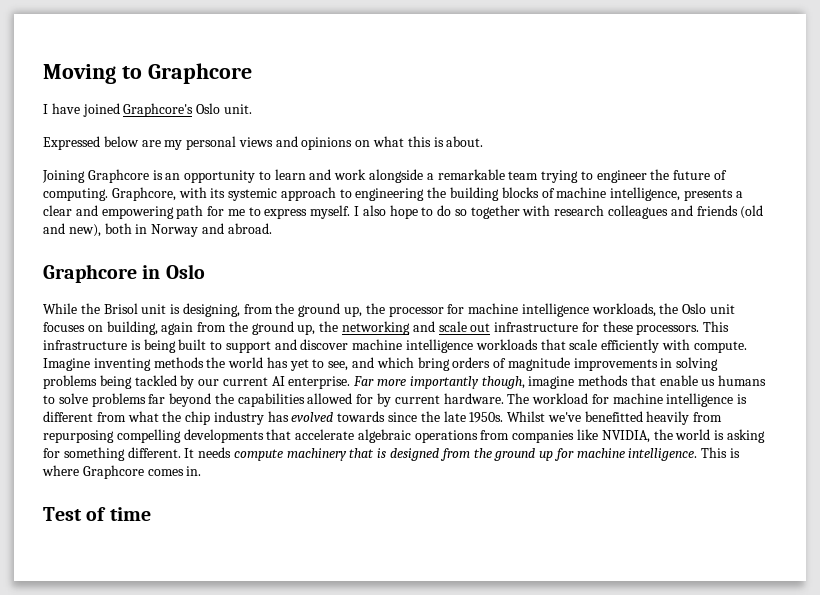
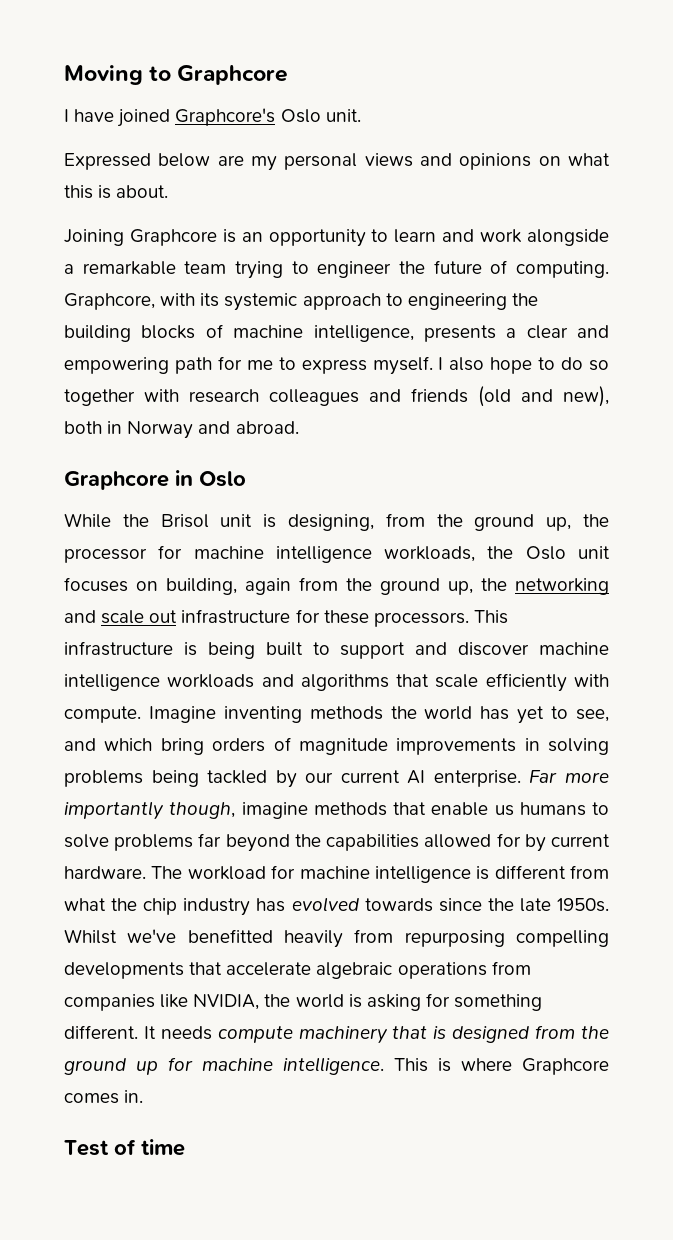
- This infrastructure is being built to support and discover machine intelligence workloads that scale efficiently with compute.
+ This infrastructure is being built to support and discover machine intelligence workloads and algorithms that scale efficiently with compute.

